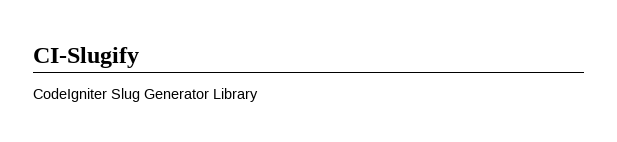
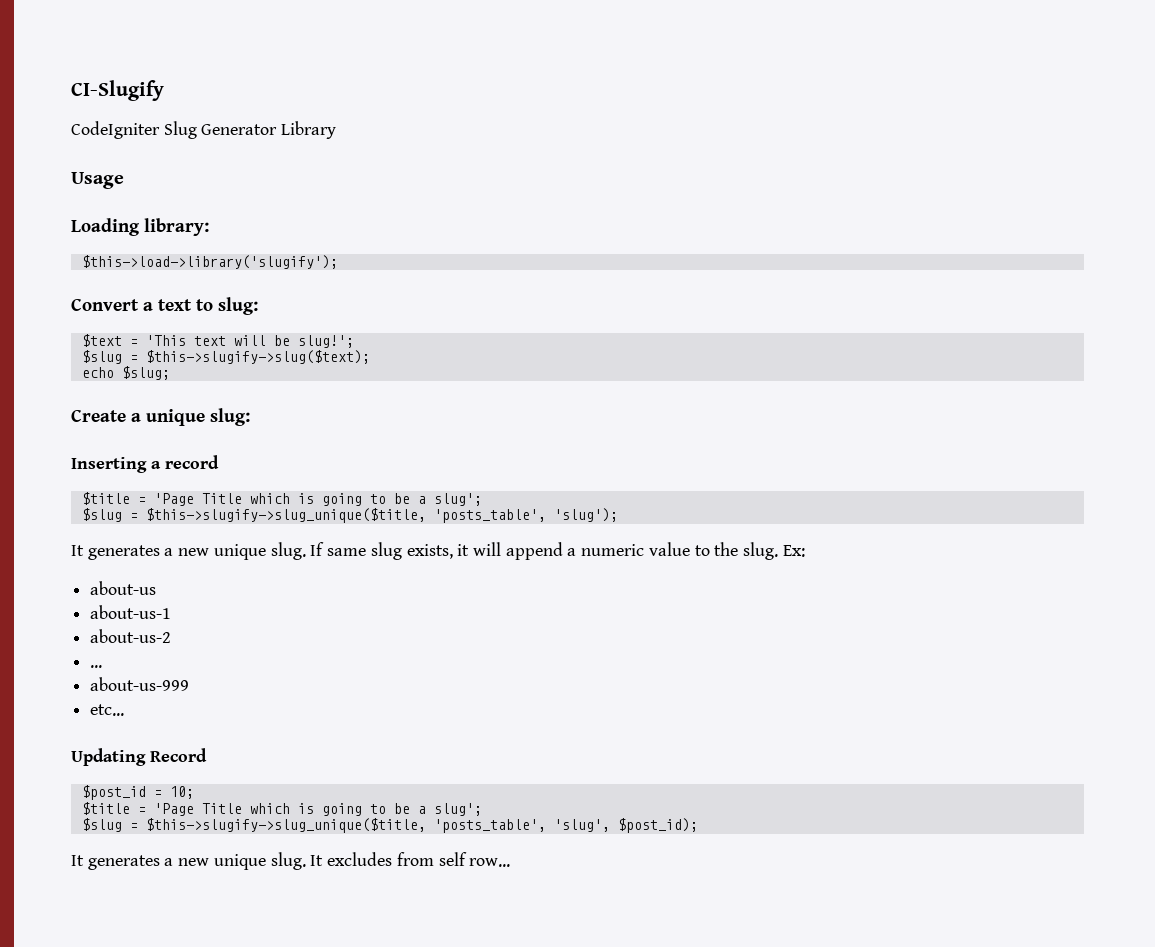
+ Usage
+ Loading library:
+ $this->load->library('slugify');
+ Convert a text to slug:
+ $text = 'This text will be slug!';
+ $slug = $this->slugify->slug($text);
+ echo $slug;
+ Create a unique slug:
+ Inserting a record
+ $title = 'Page Title which is going to be a slug';
+ $slug = $this->slugify->slug_unique($title, 'posts_table', 'slug');
+ It generates a new unique slug. If same slug exists, it will append a numeric value to the slug. Ex:
+ about-us
+ about-us-1
+ about-us-2
+ ...
+ about-us-999
+ etc...
+ Updating Record
+ $post_id = 10;
+ $title = 'Page Title which is going to be a slug';
+ $slug = $this->slugify->slug_unique($title, 'posts_table', 'slug', $post_id);
+ It generates a new unique slug. It excludes from self row...

